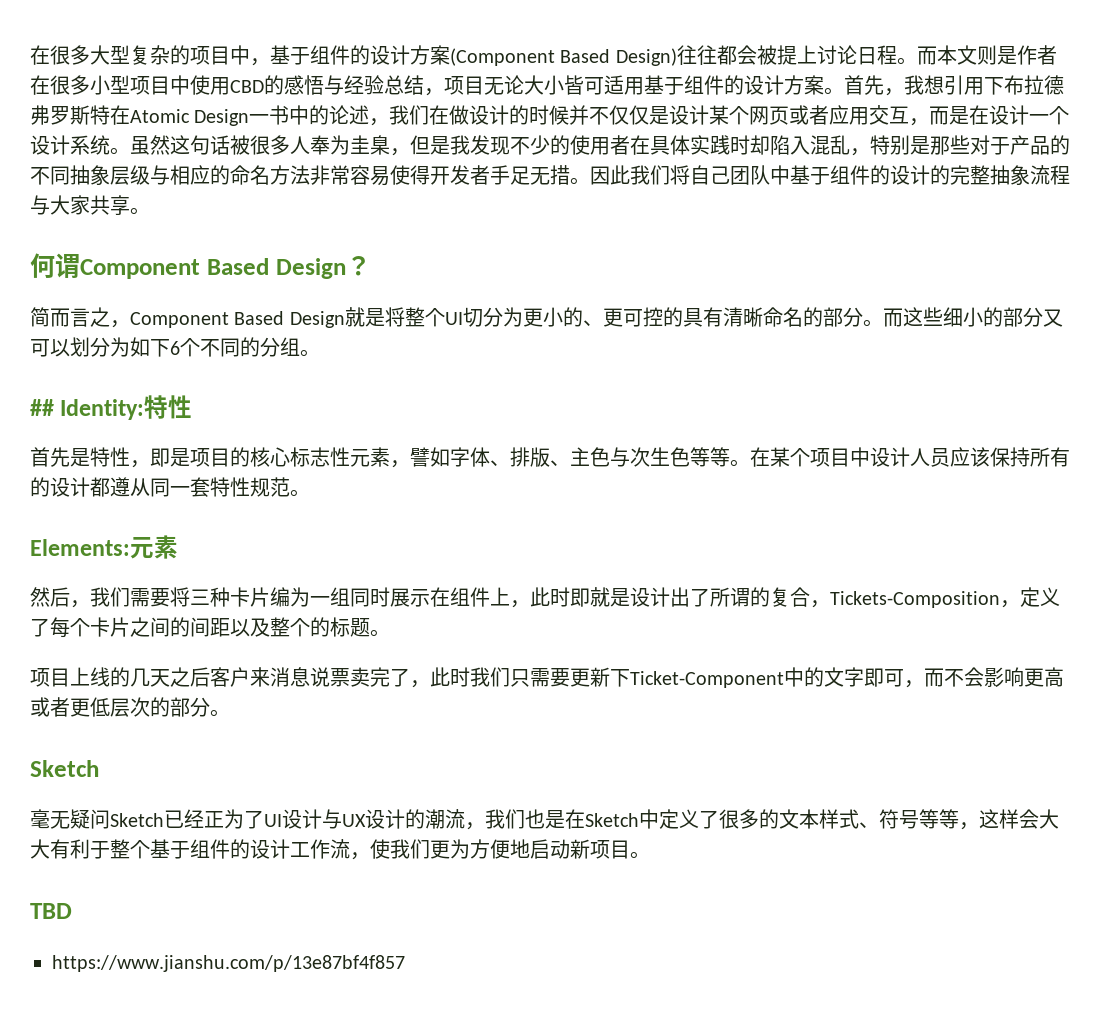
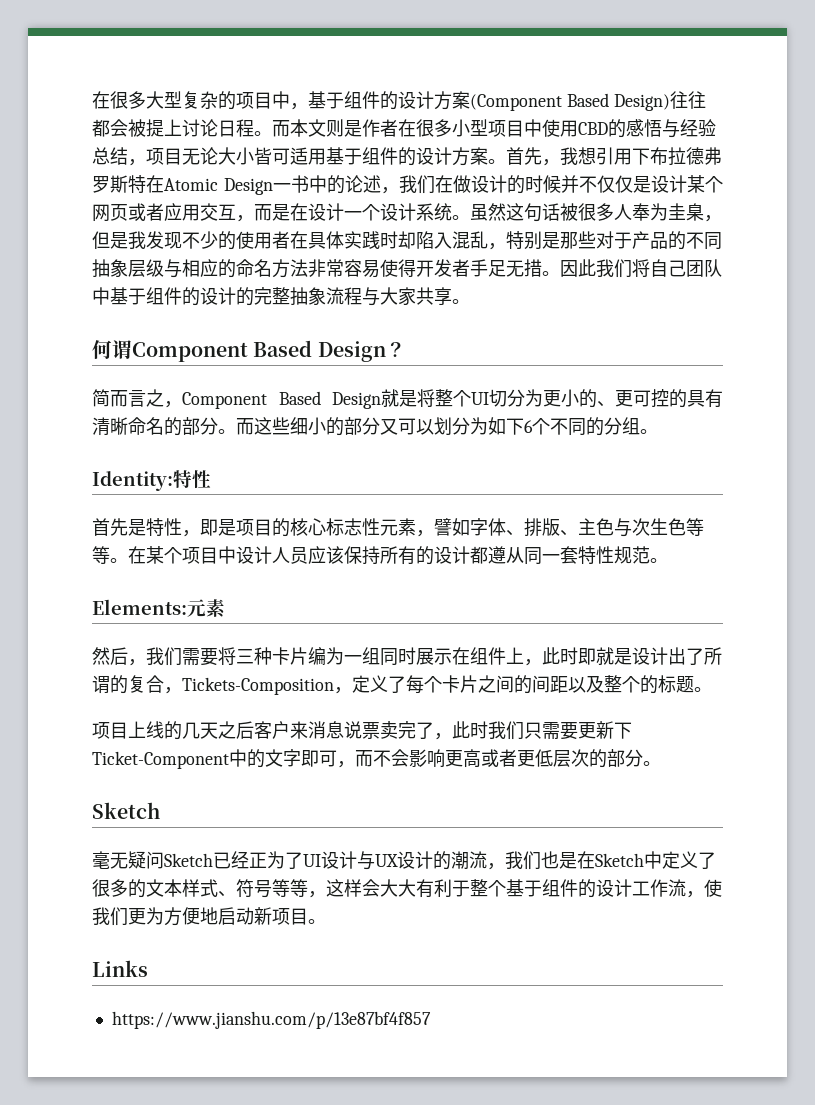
- ## Identity:特性
+ Identity:特性
- TBD
+ Links

